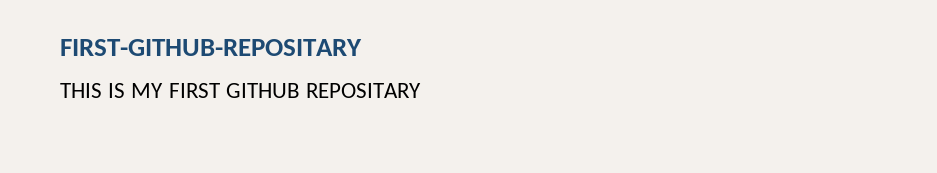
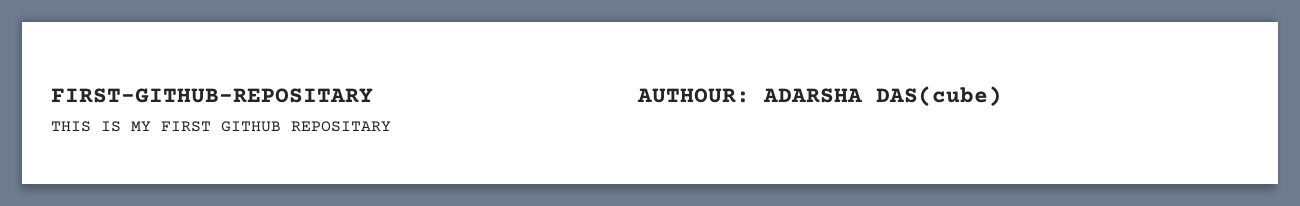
+ AUTHOUR: ADARSHA DAS(cube)

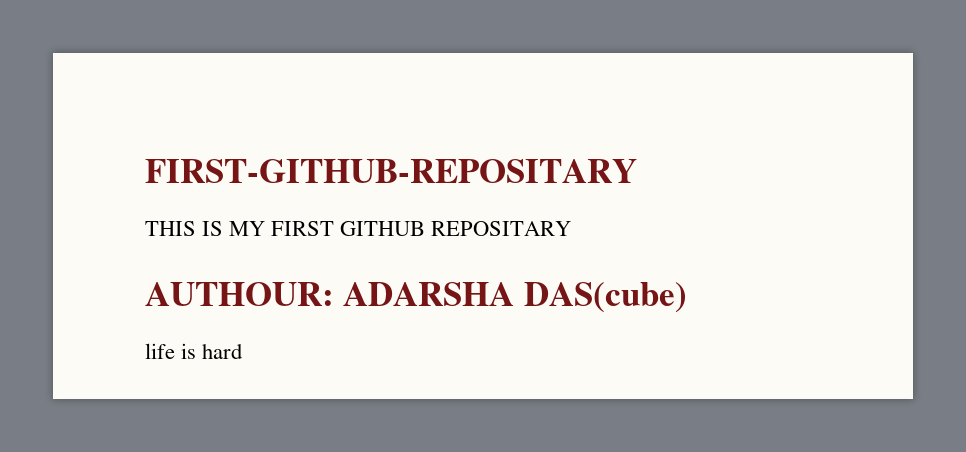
+ life is hard

